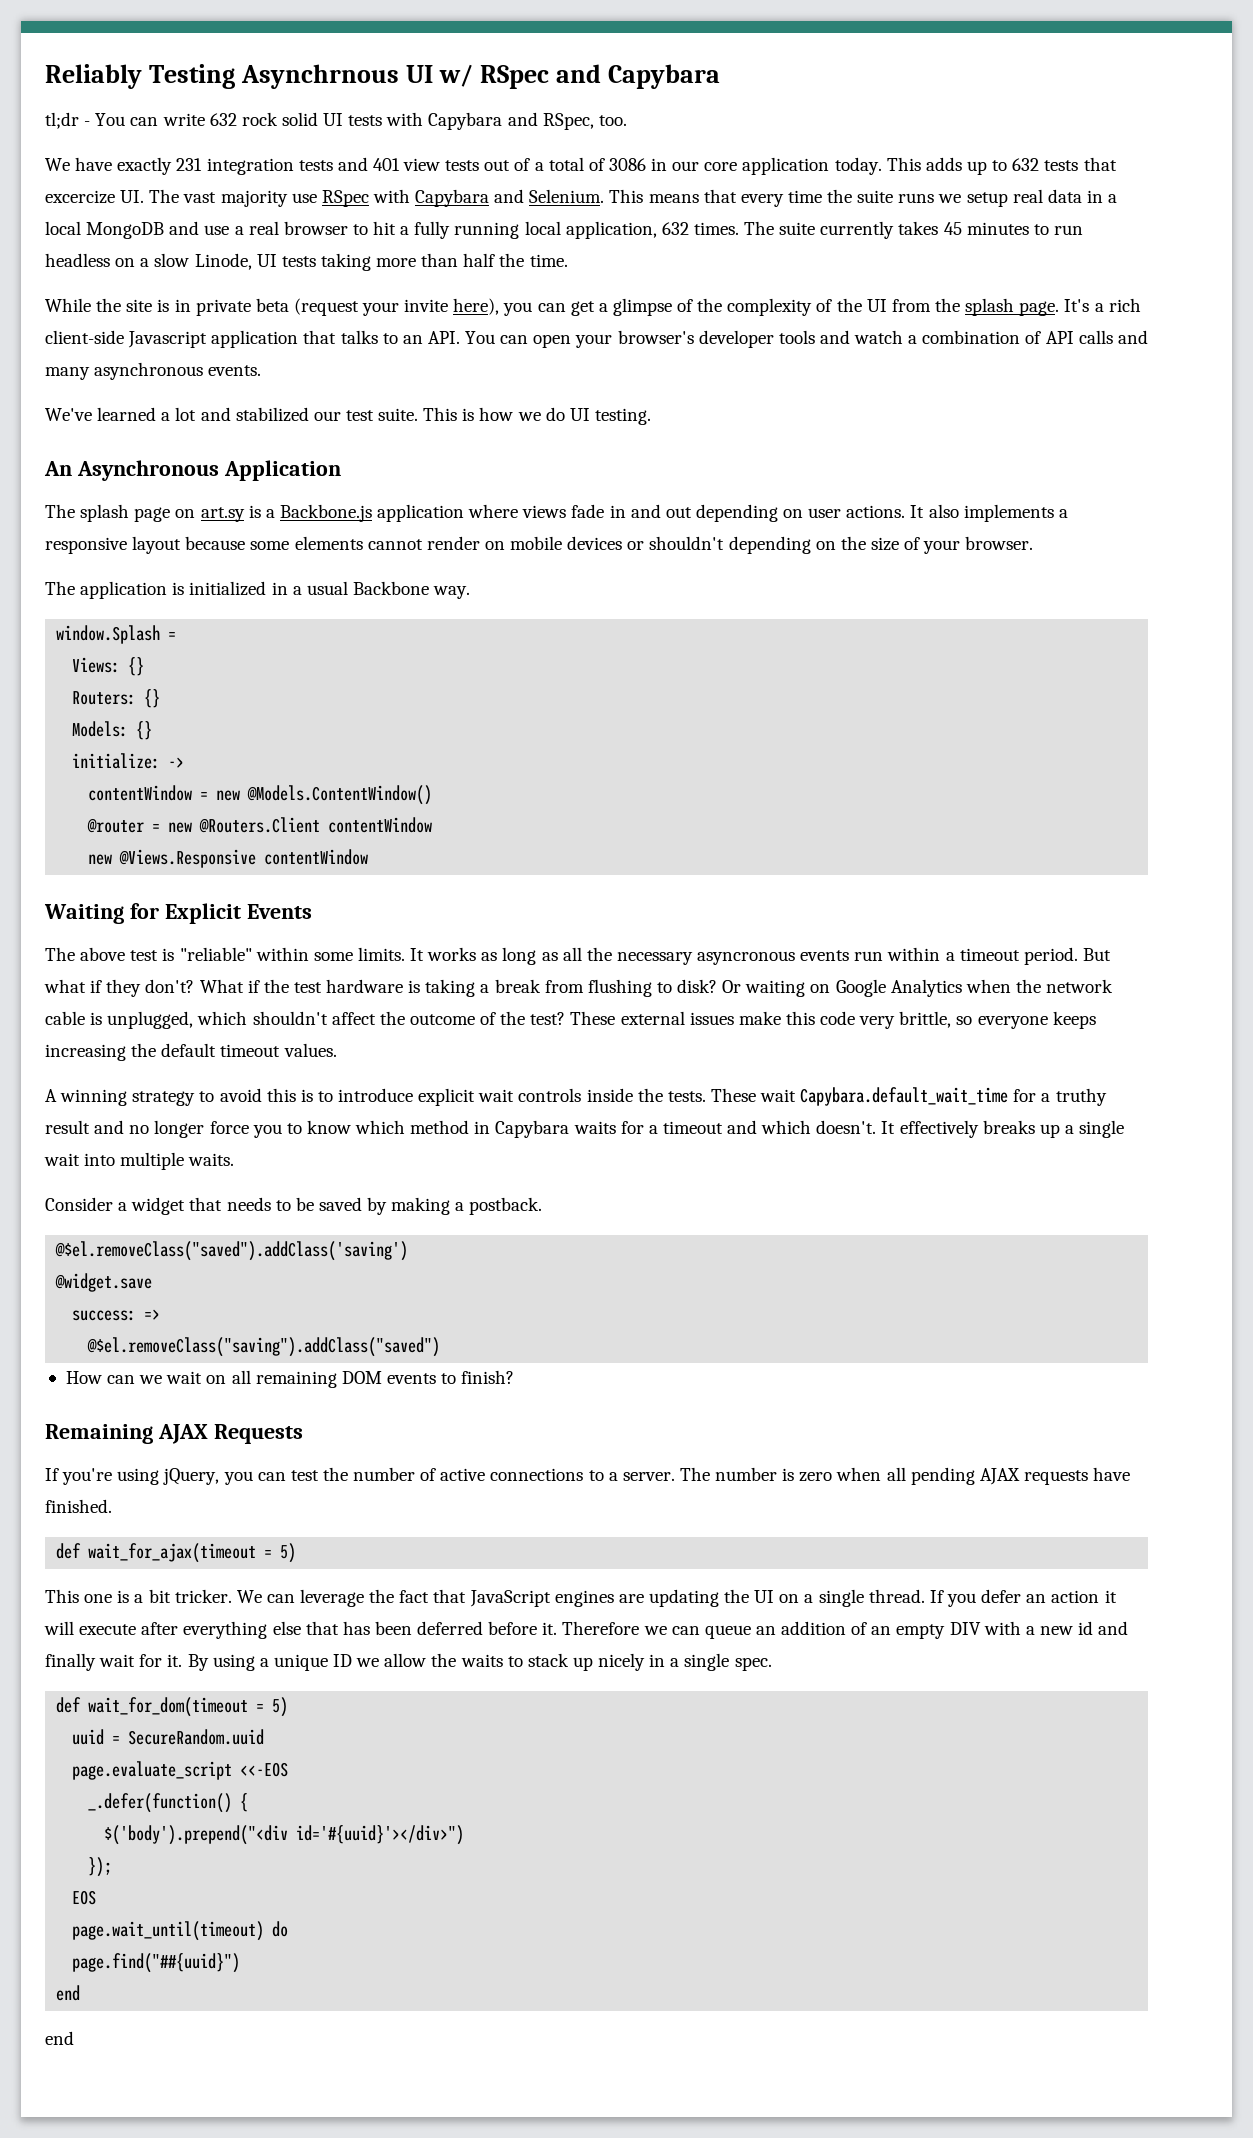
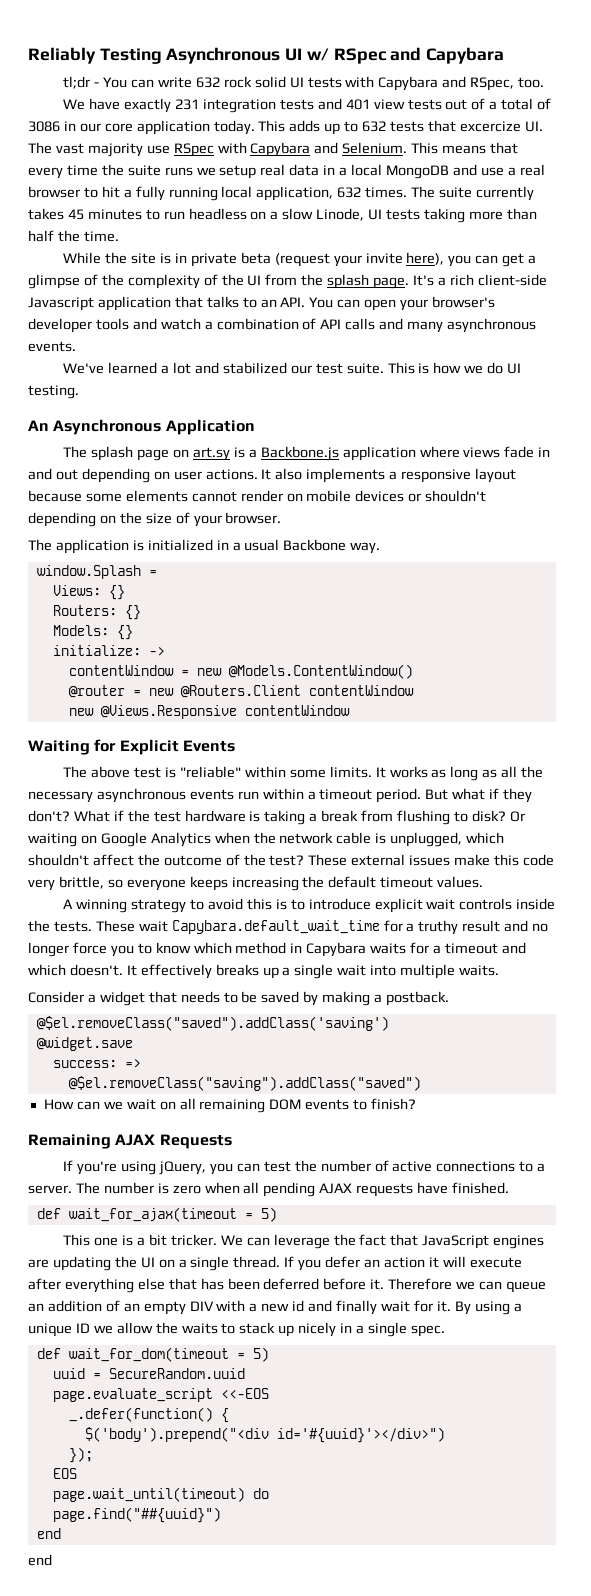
- Reliably Testing Asynchrnous UI w/ RSpec and Capybara
+ Reliably Testing Asynchronous UI w/ RSpec and Capybara
- It works as long as all the necessary asyncronous events run within a timeout period.
+ It works as long as all the necessary asynchronous events run within a timeout period.

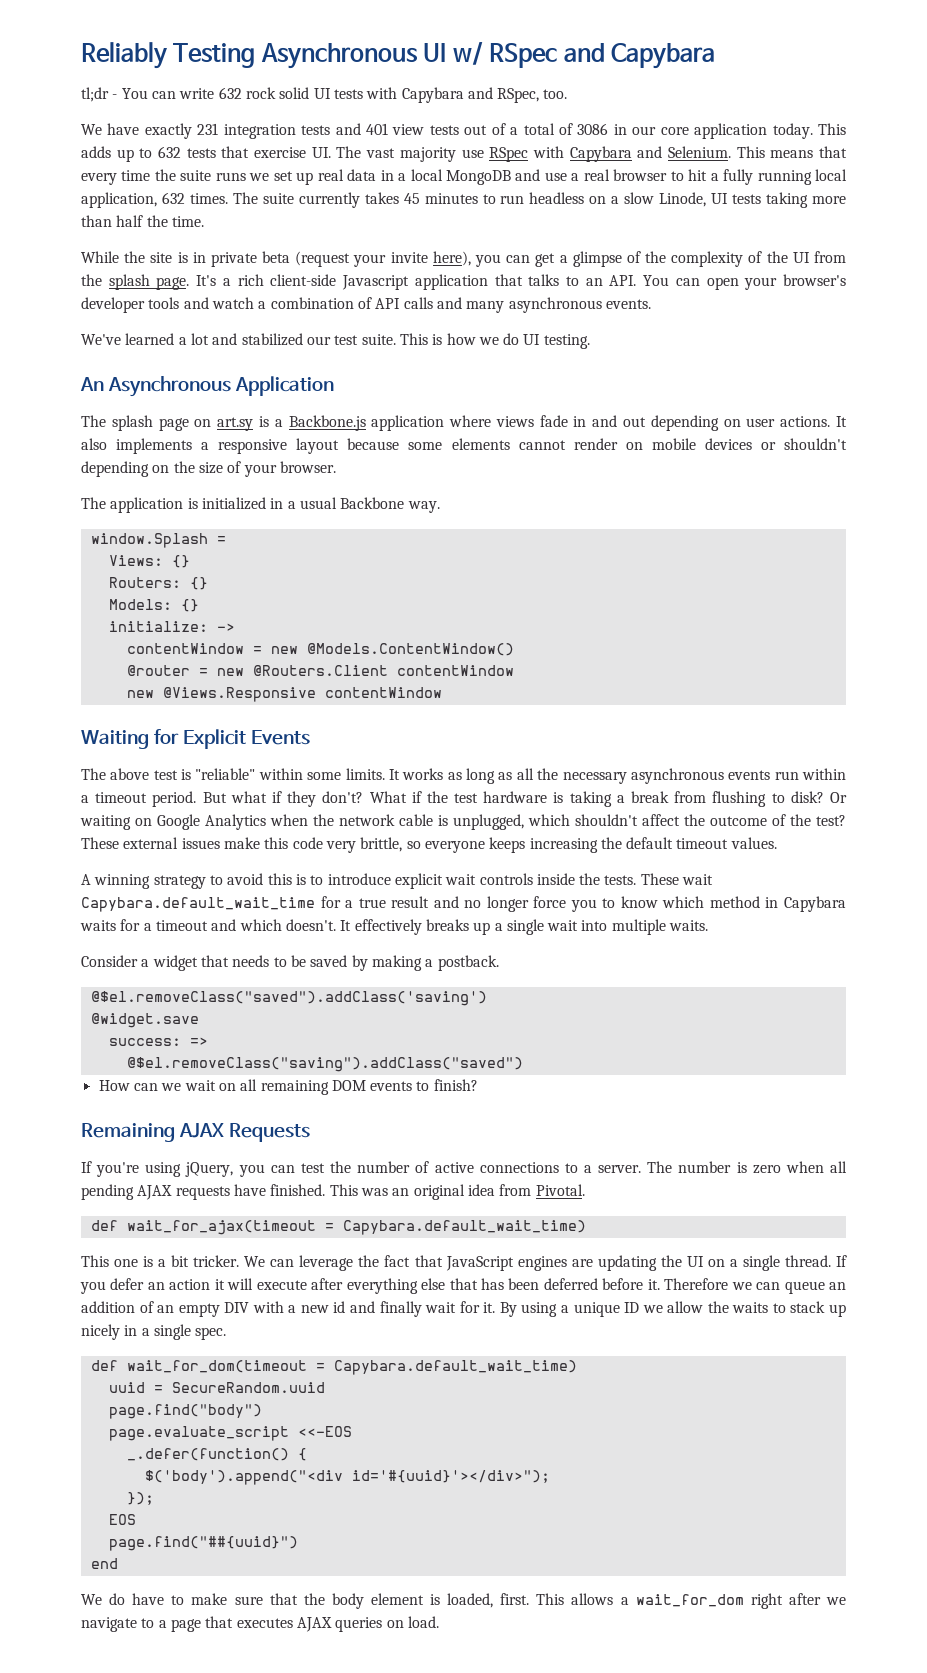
- This adds up to 632 tests that excercize UI. The vast majority use RSpec with Capybara and Selenium.
+ This adds up to 632 tests that exercise UI. The vast majority use RSpec with Capybara and Selenium.
- This means that every time the suite runs we setup real data in a local MongoDB and use a real browser to hit a fully running local application, 632 times.
+ This means that every time the suite runs we set up real data in a local MongoDB and use a real browser to hit a fully running local application, 632 times.
- These wait Capybara.default_wait_time for a truthy result and no longer force you to know which method in Capybara waits for a timeout and which doesn't.
+ These wait Capybara.default_wait_time for a true result and no longer force you to know which method in Capybara waits for a timeout and which doesn't.
+ This was an original idea from Pivotal.
- def wait_for_ajax(timeout = 5)
+ def wait_for_ajax(timeout = Capybara.default_wait_time)
- def wait_for_dom(timeout = 5)
+ def wait_for_dom(timeout = Capybara.default_wait_time)
+ page.find("body")
- $('body').prepend("<div id='#{uuid}'></div>")
+ $('body').append("<div id='#{uuid}'></div>");
- page.wait_until(timeout) do
  page.find("##{uuid}")
  end
- end
+ We do have to make sure that the body element is loaded, first. This allows a wait_for_dom right after we navigate to a page that executes AJAX queries on load.

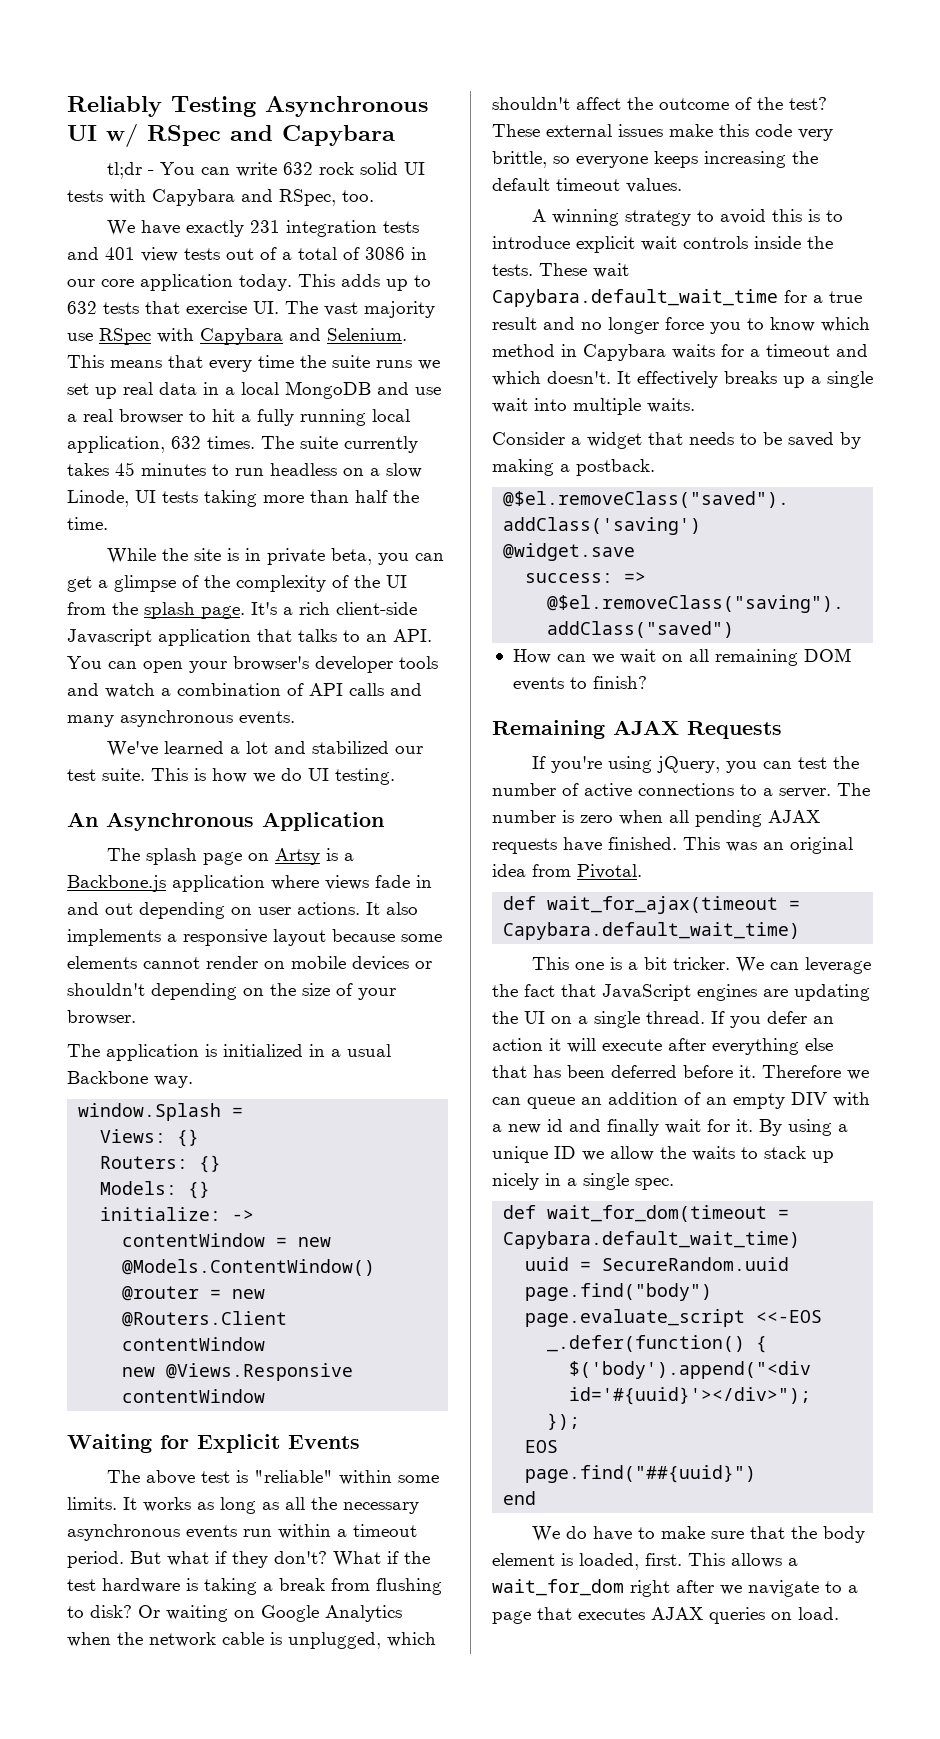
- While the site is in private beta (request your invite here), you can get a glimpse of the complexity of the UI from the splash page.
+ While the site is in private beta, you can get a glimpse of the complexity of the UI from the splash page.
- The splash page on art.sy is a Backbone.js application where views fade in and out depending on user actions.
+ The splash page on Artsy is a Backbone.js application where views fade in and out depending on user actions.

